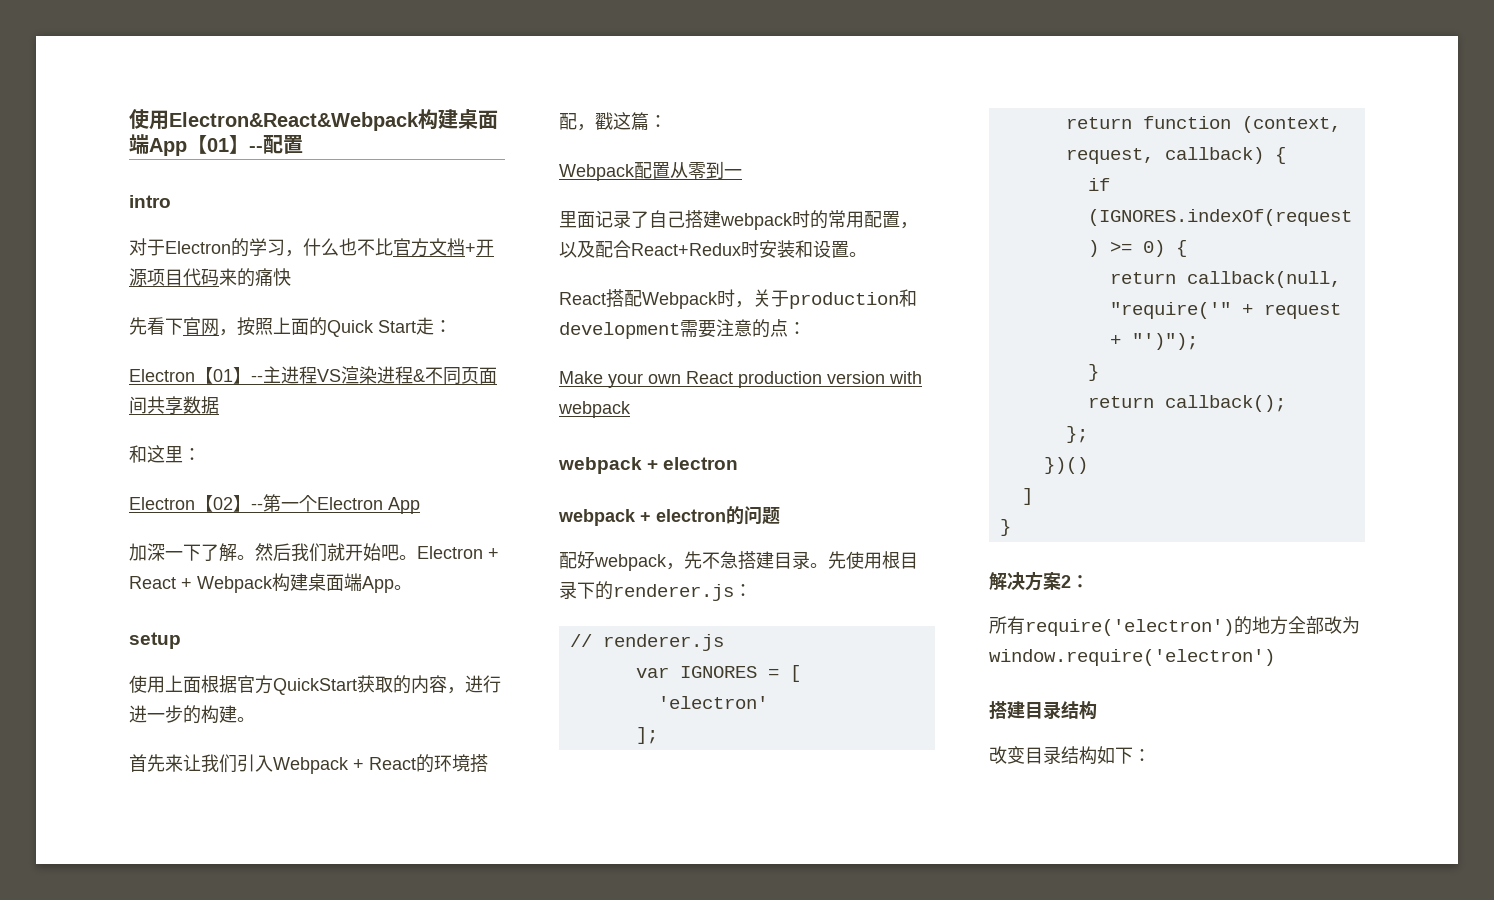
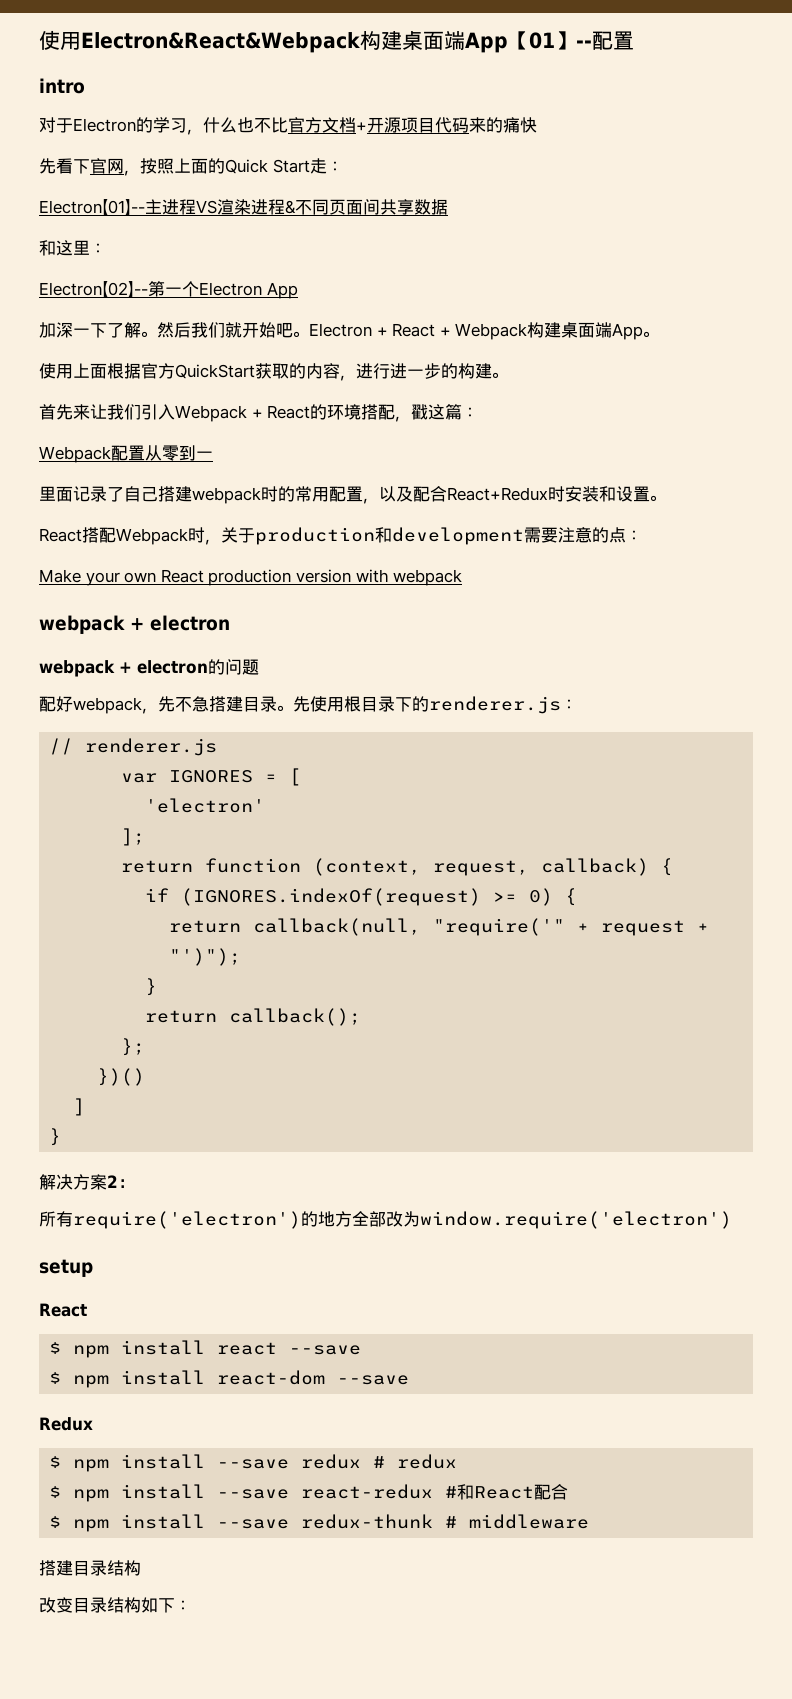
- setup
+ setup
+ React
+ $ npm install react --save
+ $ npm install react-dom --save
+ Redux
+ $ npm install --save redux # redux
+ $ npm install --save react-redux #和React配合
+ $ npm install --save redux-thunk # middleware

